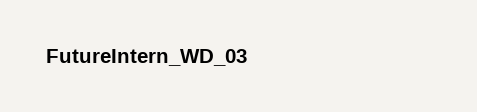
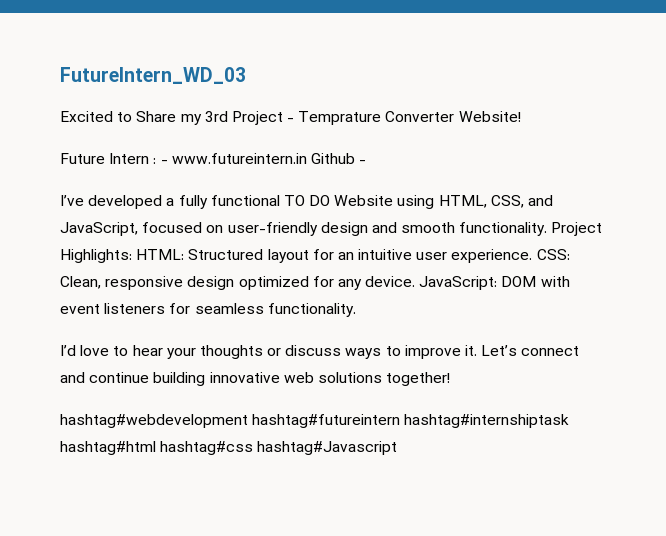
+ Excited to Share my 3rd Project - Temprature Converter Website!
+ Future Intern : - www.futureintern.in Github -
+ I’ve developed a fully functional TO DO Website using HTML, CSS, and JavaScript, focused on user-friendly design and smooth functionality. Project Highlights: HTML: Structured layout for an intuitive user experience. CSS: Clean, responsive design optimized for any device. JavaScript: DOM with event listeners for seamless functionality.
+ I’d love to hear your thoughts or discuss ways to improve it. Let’s connect and continue building innovative web solutions together!
+ hashtag#webdevelopment hashtag#futureintern hashtag#internshiptask hashtag#html hashtag#css hashtag#Javascript

